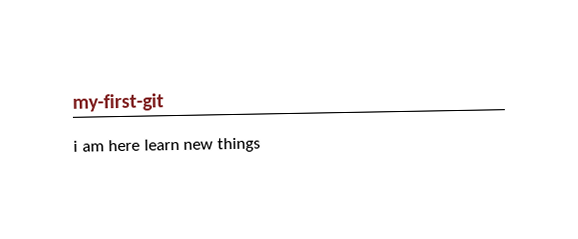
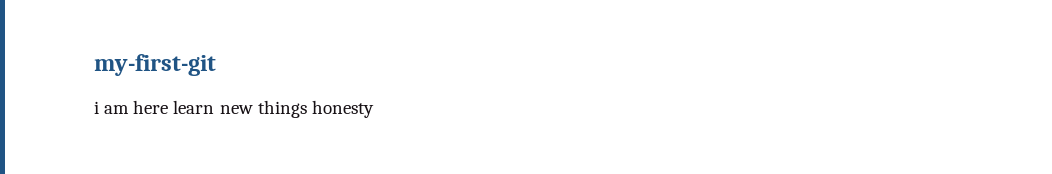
- i am here learn new things
+ i am here learn new things honesty

